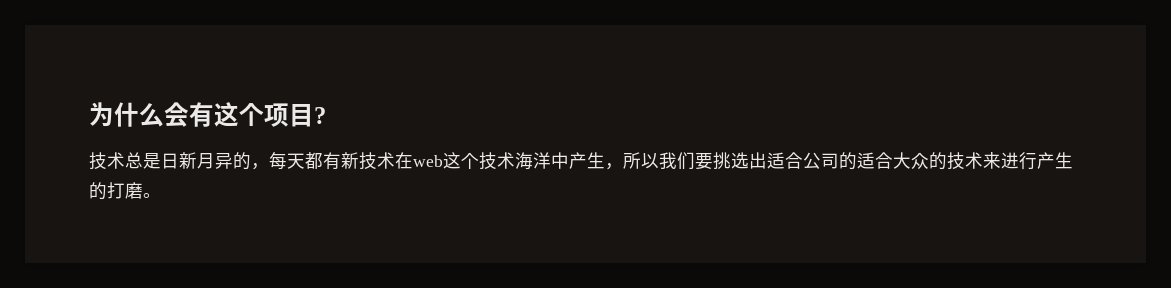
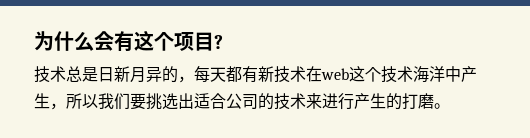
- 技术总是日新月异的，每天都有新技术在web这个技术海洋中产生，所以我们要挑选出适合公司的适合大众的技术来进行产生的打磨。
+ 技术总是日新月异的，每天都有新技术在web这个技术海洋中产生，所以我们要挑选出适合公司的技术来进行产生的打磨。

